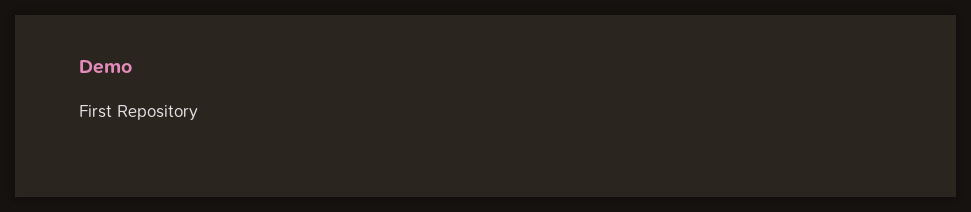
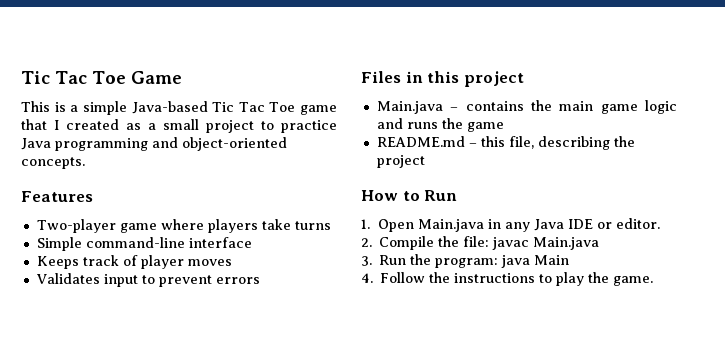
- Demo
- First Repository
+ Tic Tac Toe Game
+ This is a simple Java-based Tic Tac Toe game that I created as a small project to practice Java programming and object-oriented concepts.
+ Features
+ Two-player game where players take turns
+ Simple command-line interface
+ Keeps track of player moves
+ Validates input to prevent errors
+ Files in this project
+ Main.java – contains the main game logic and runs the game
+ README.md – this file, describing the project
+ How to Run
+ 1. Open Main.java in any Java IDE or editor.
+ 2. Compile the file: javac Main.java
+ 3. Run the program: java Main
+ 4. Follow the instructions to play the game.

